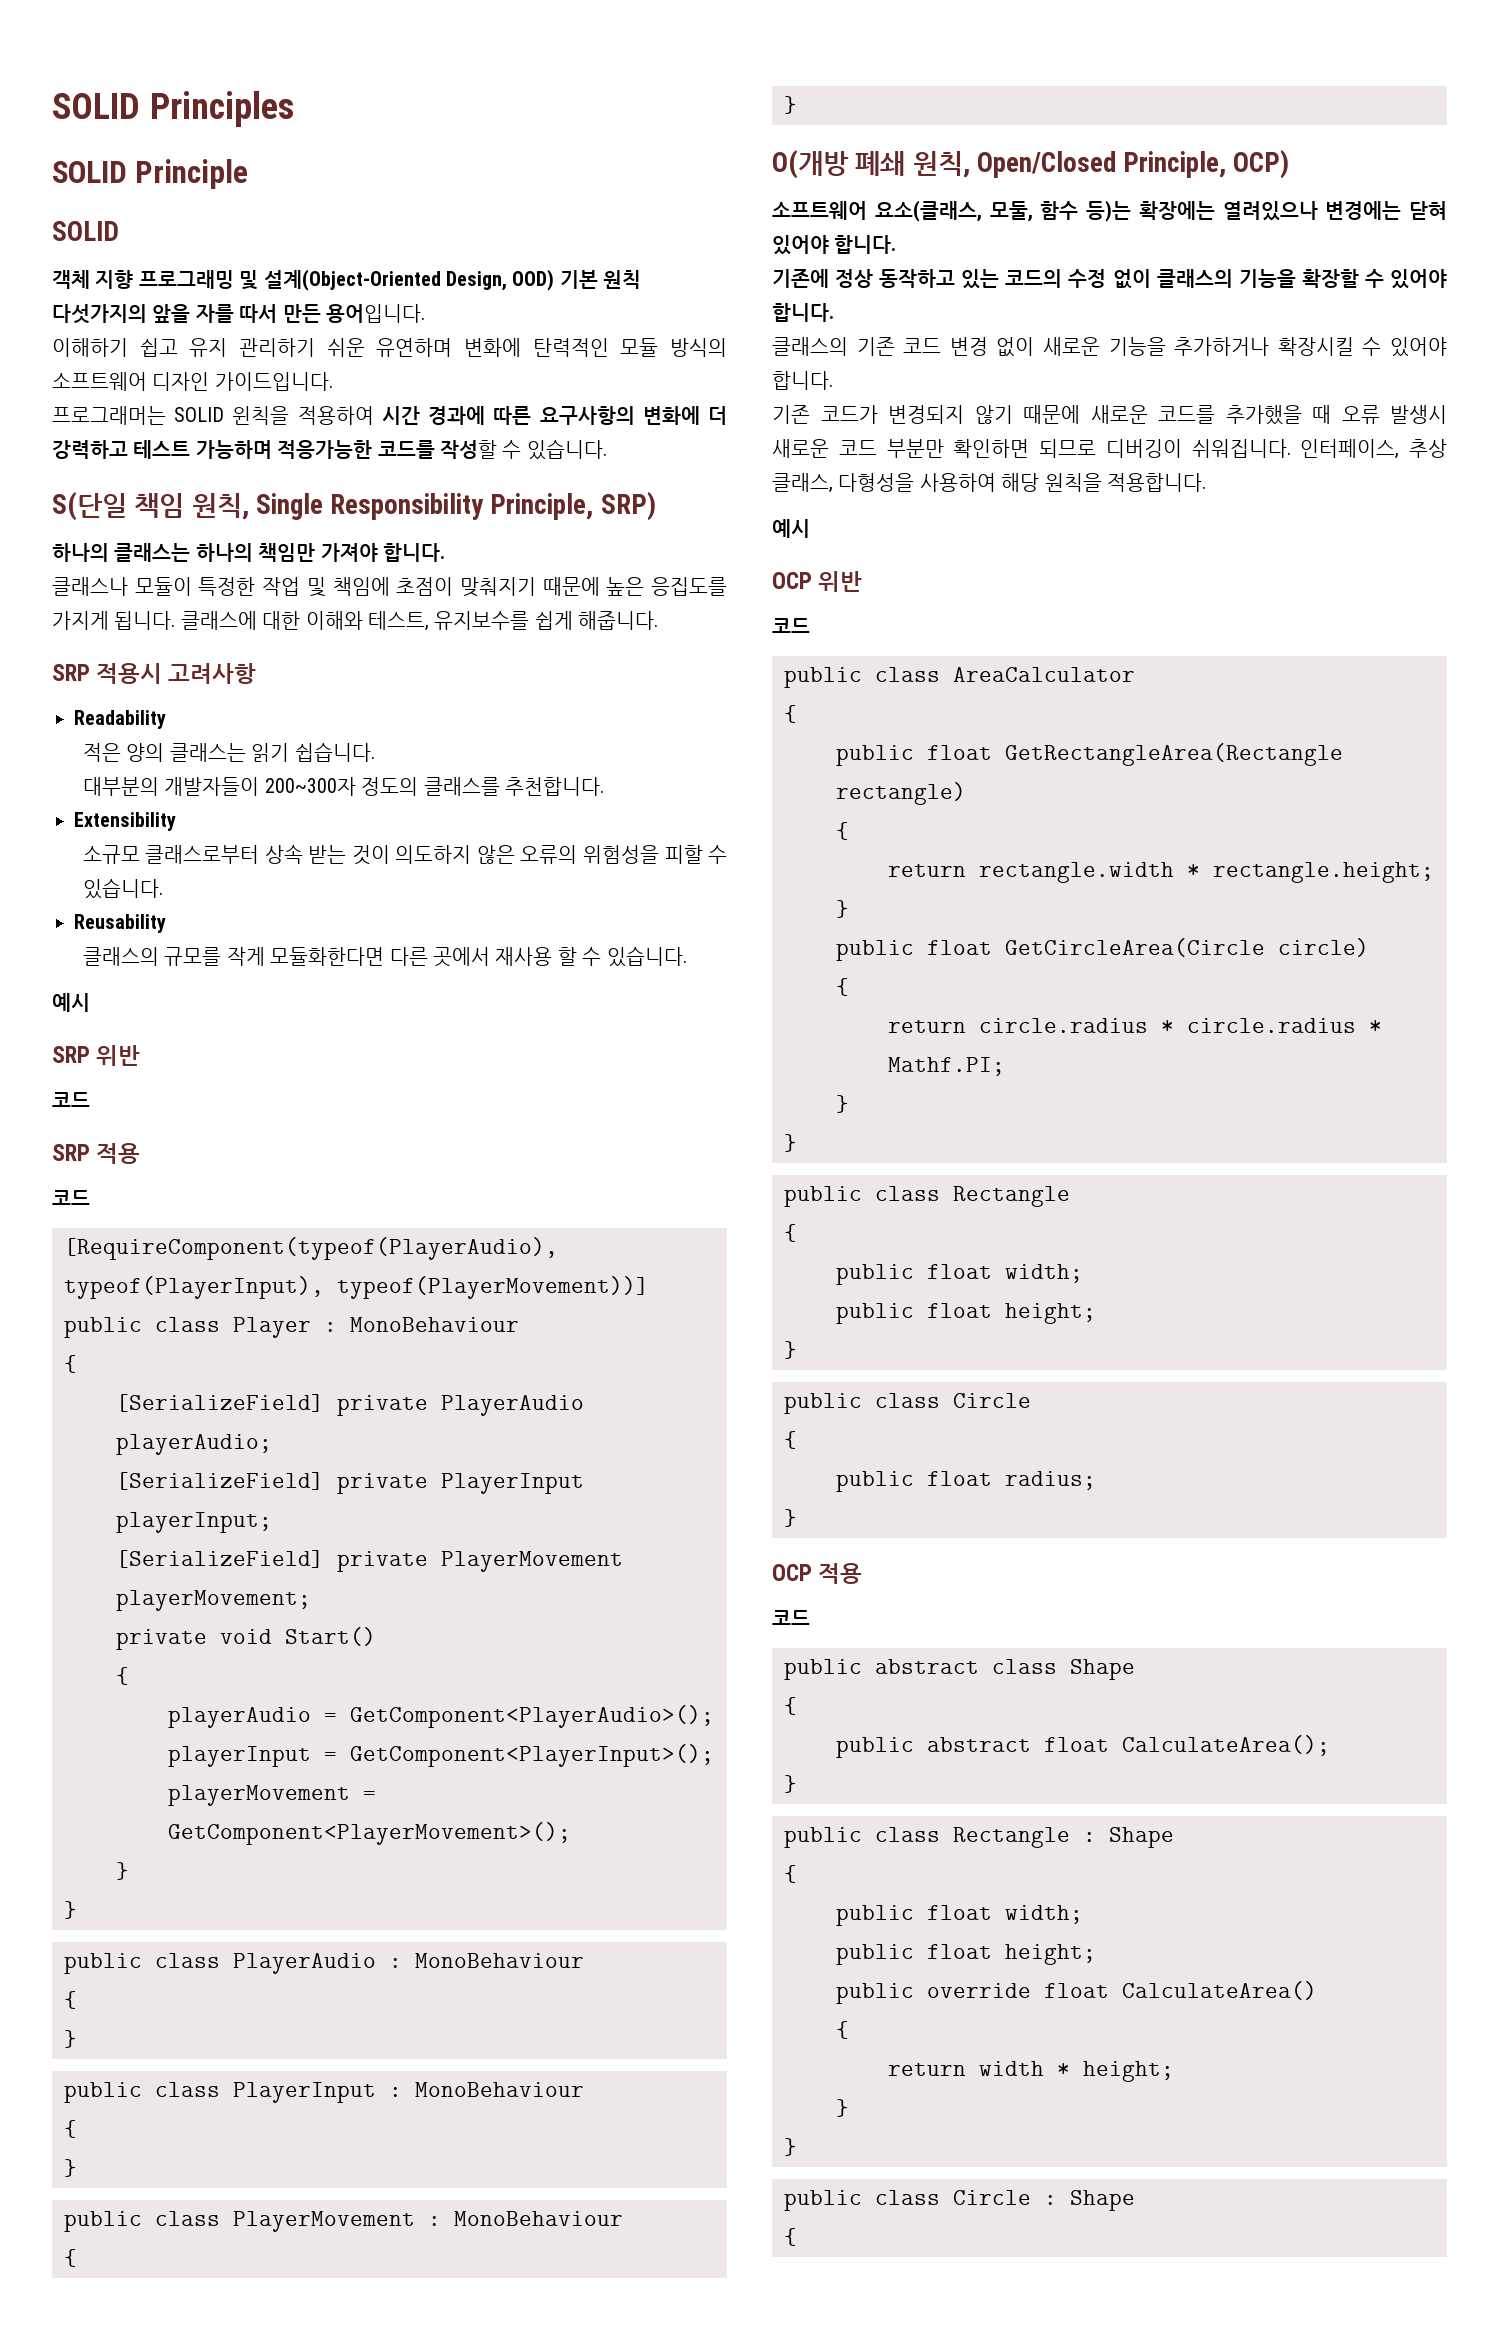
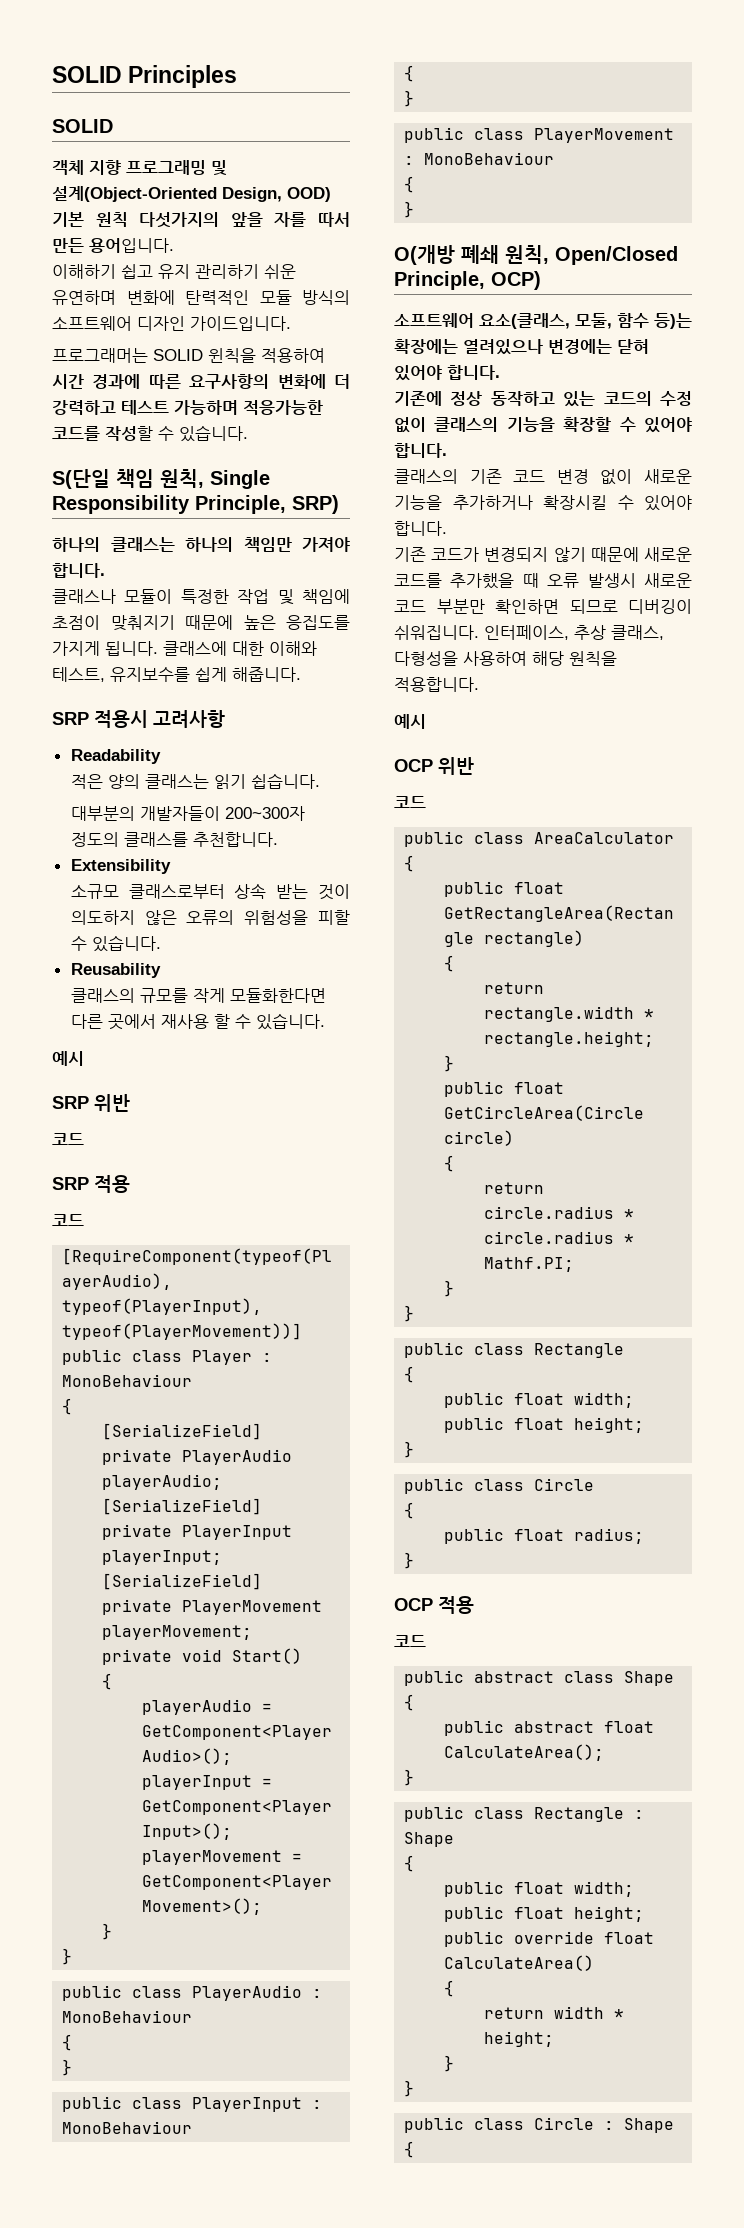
- SOLID Principle

